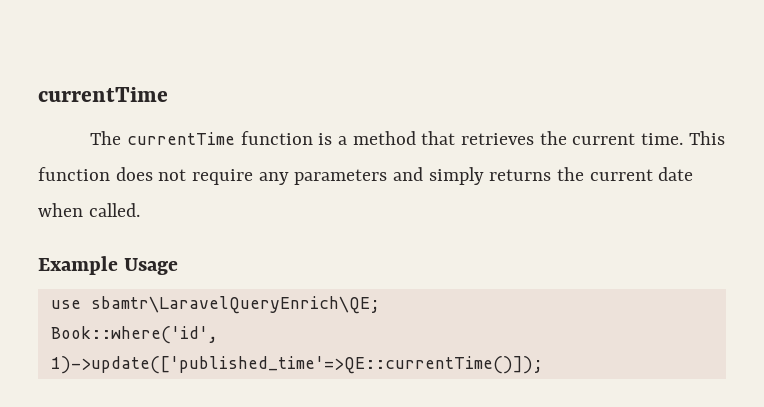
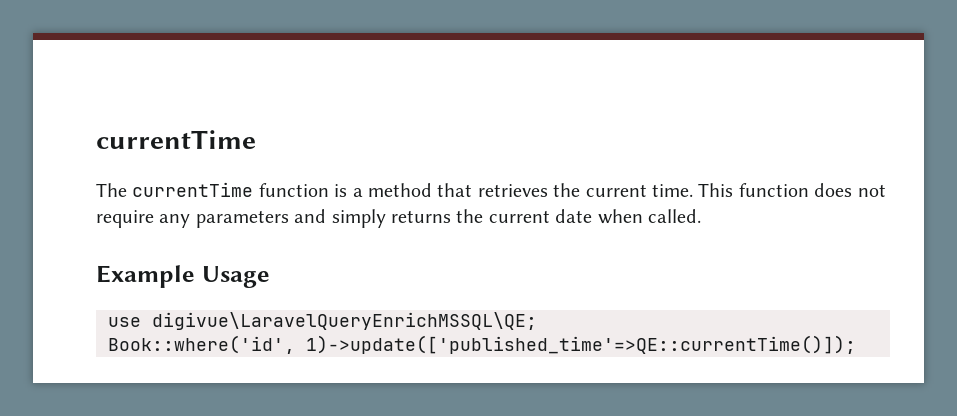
- use sbamtr\LaravelQueryEnrich\QE;
+ use digivue\LaravelQueryEnrichMSSQL\QE;

